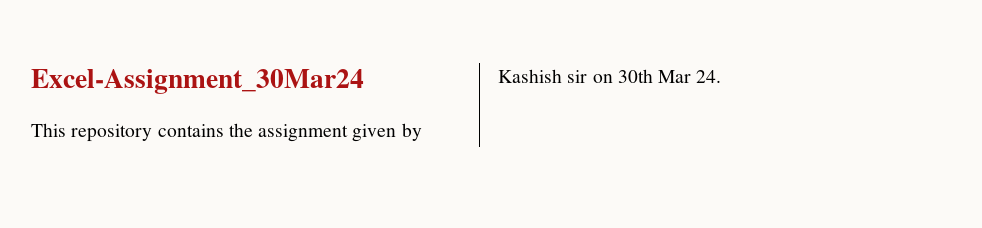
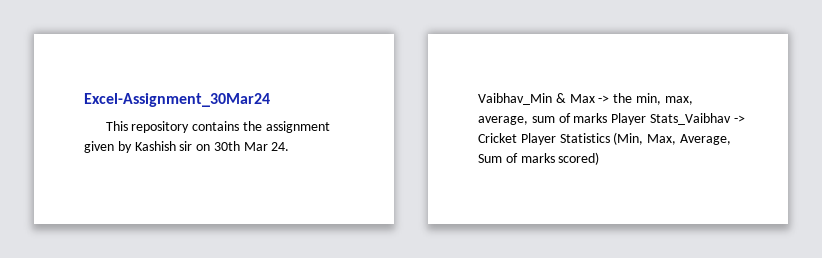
- This repository contains the assignment given by Kashish sir on 30th Mar 24.
+ This repository contains the assignment given by Kashish sir on 30th Mar 24. Vaibhav_Min & Max -> the min, max, average, sum of marks Player Stats_Vaibhav -> Cricket Player Statistics (Min, Max, Average, Sum of marks scored)

